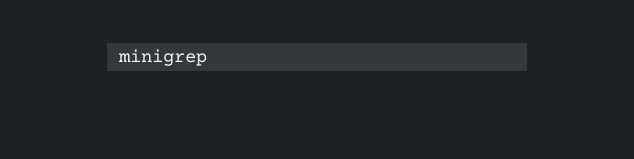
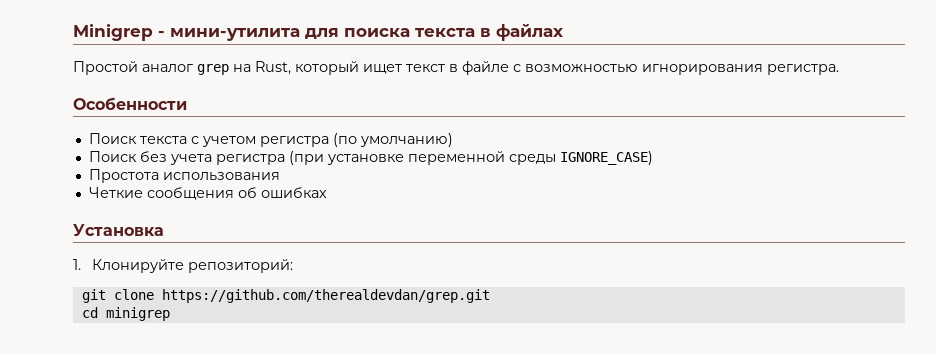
- minigrep
+ Minigrep - мини-утилита для поиска текста в файлах
+ Простой аналог grep на Rust, который ищет текст в файле с возможностью игнорирования регистра.
+ Особенности
+ Поиск текста с учетом регистра (по умолчанию)
+ Поиск без учета регистра (при установке переменной среды IGNORE_CASE)
+ Простота использования
+ Четкие сообщения об ошибках
+ Установка
+ 1. Клонируйте репозиторий:
+ git clone https://github.com/therealdevdan/grep.git
+ cd minigrep

